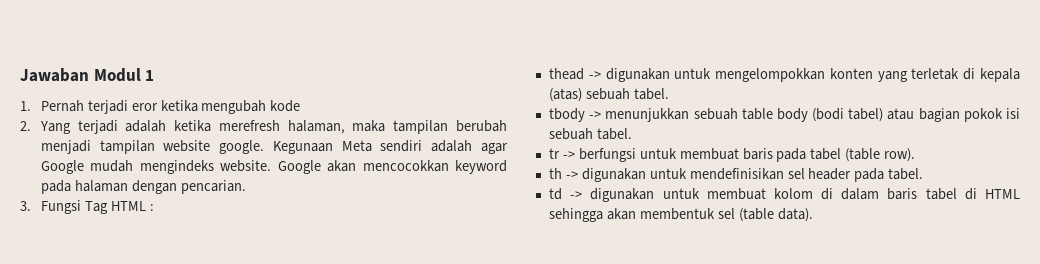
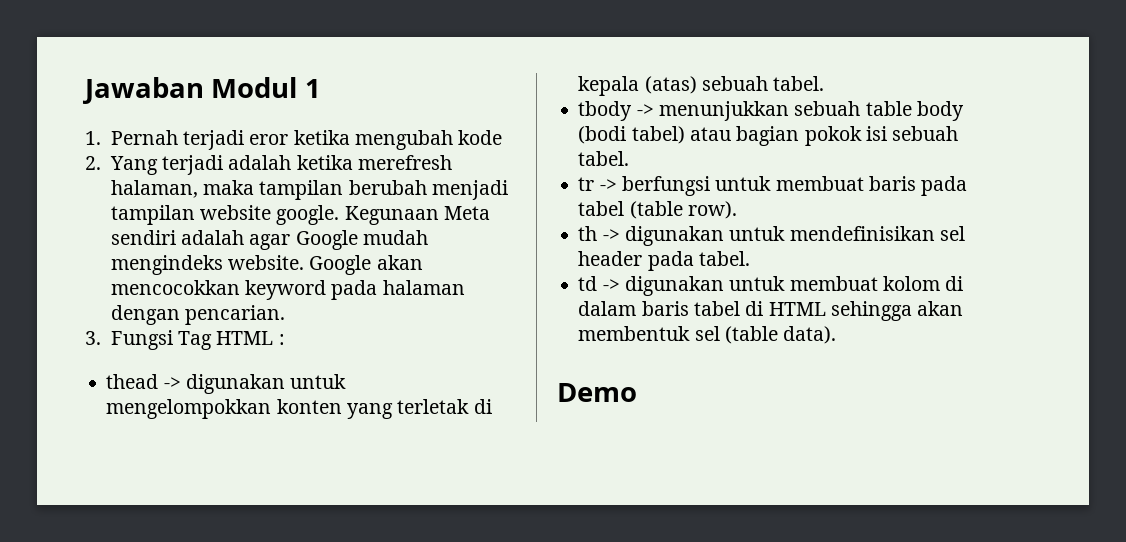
+ Demo

